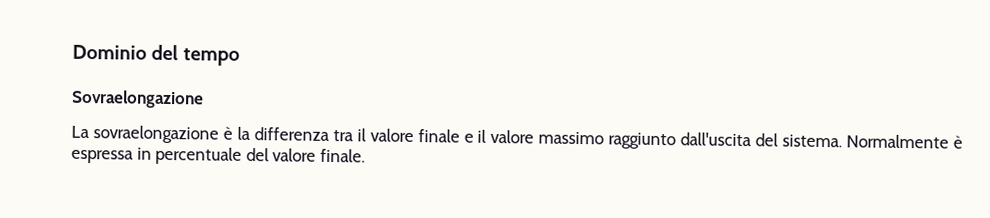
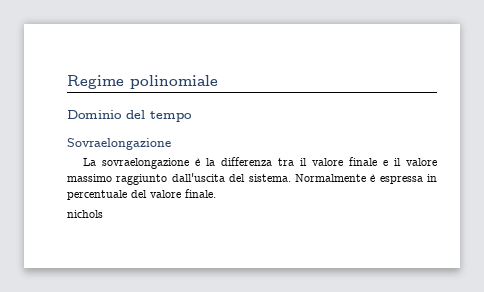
+ Regime polinomiale
+ nichols

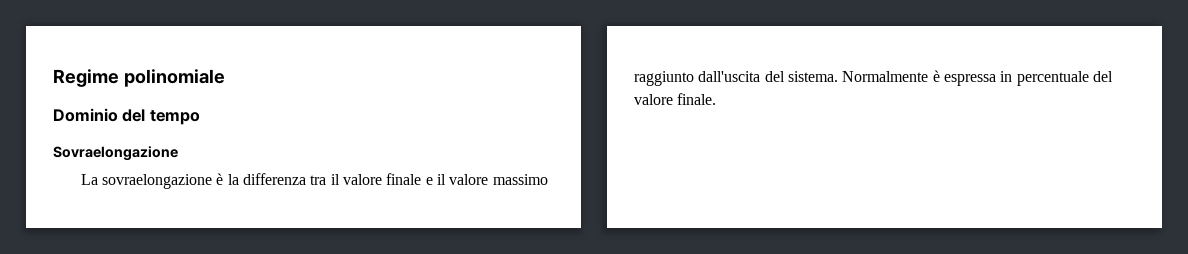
- nichols

